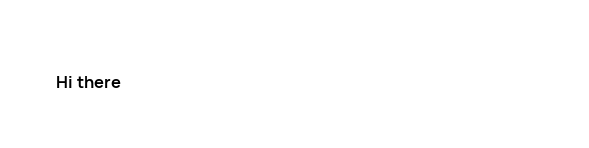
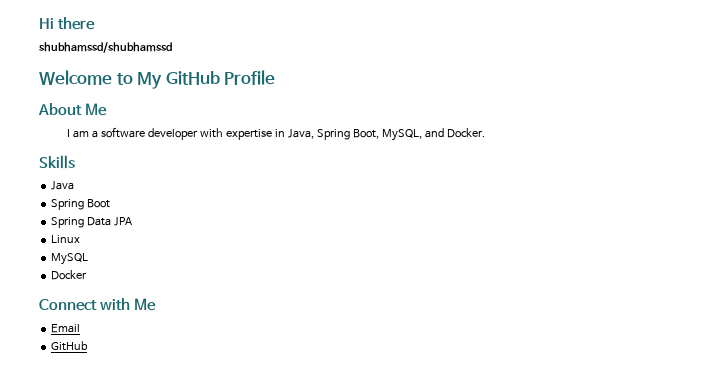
+ shubhamssd/shubhamssd
+ Welcome to My GitHub Profile
+ About Me
+ I am a software developer with expertise in Java, Spring Boot, MySQL, and Docker.
+ Skills
+ Java
+ Spring Boot
+ Spring Data JPA
+ Linux
+ MySQL
+ Docker
+ Connect with Me
+ Email
+ GitHub

